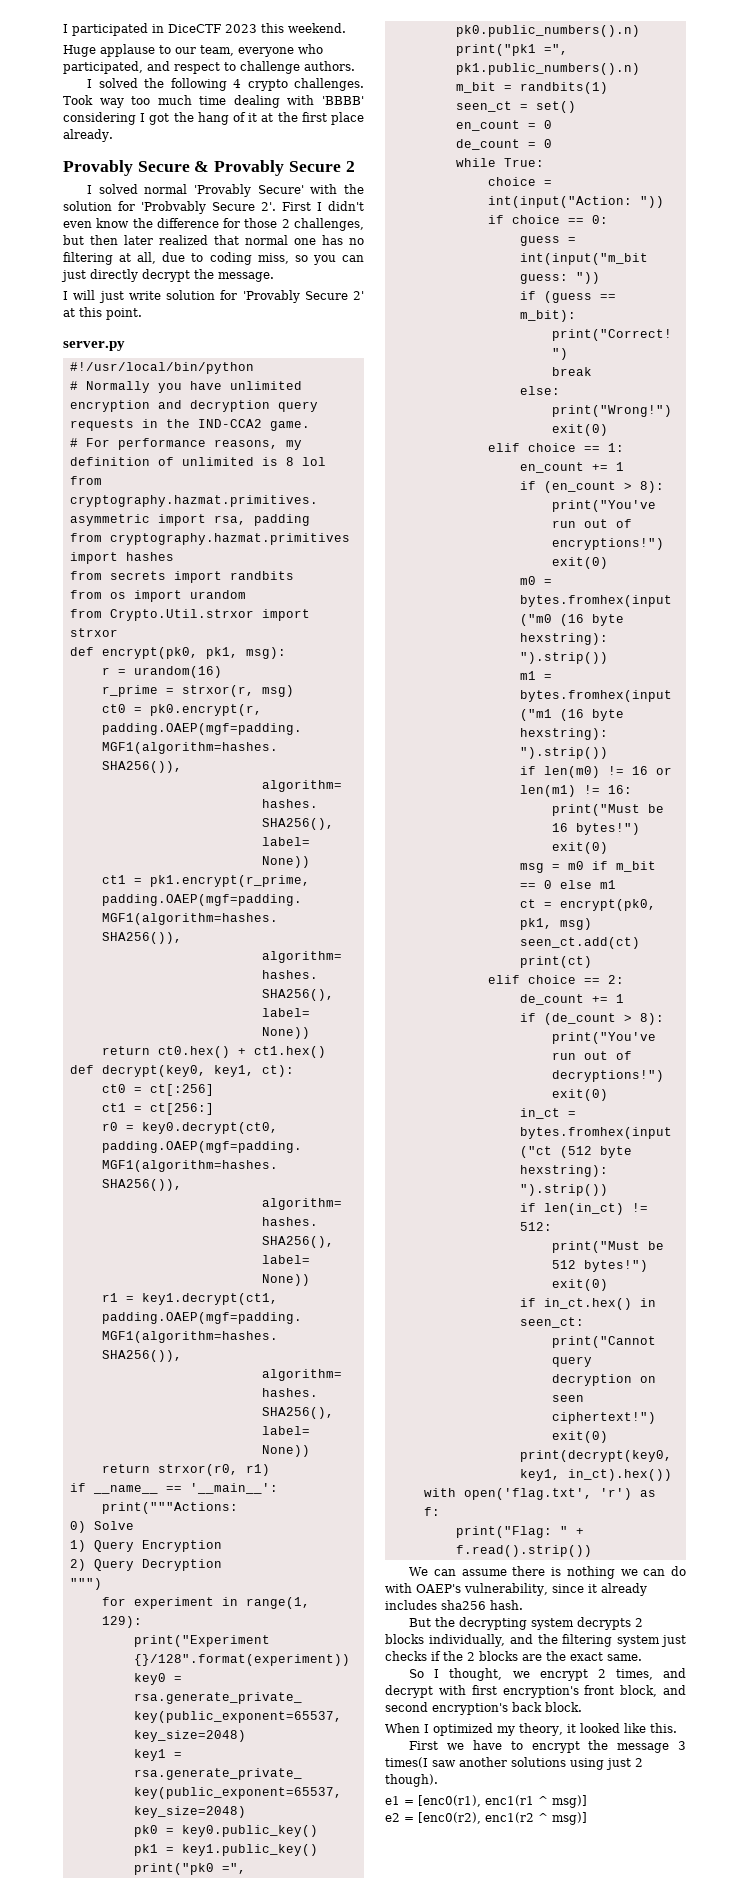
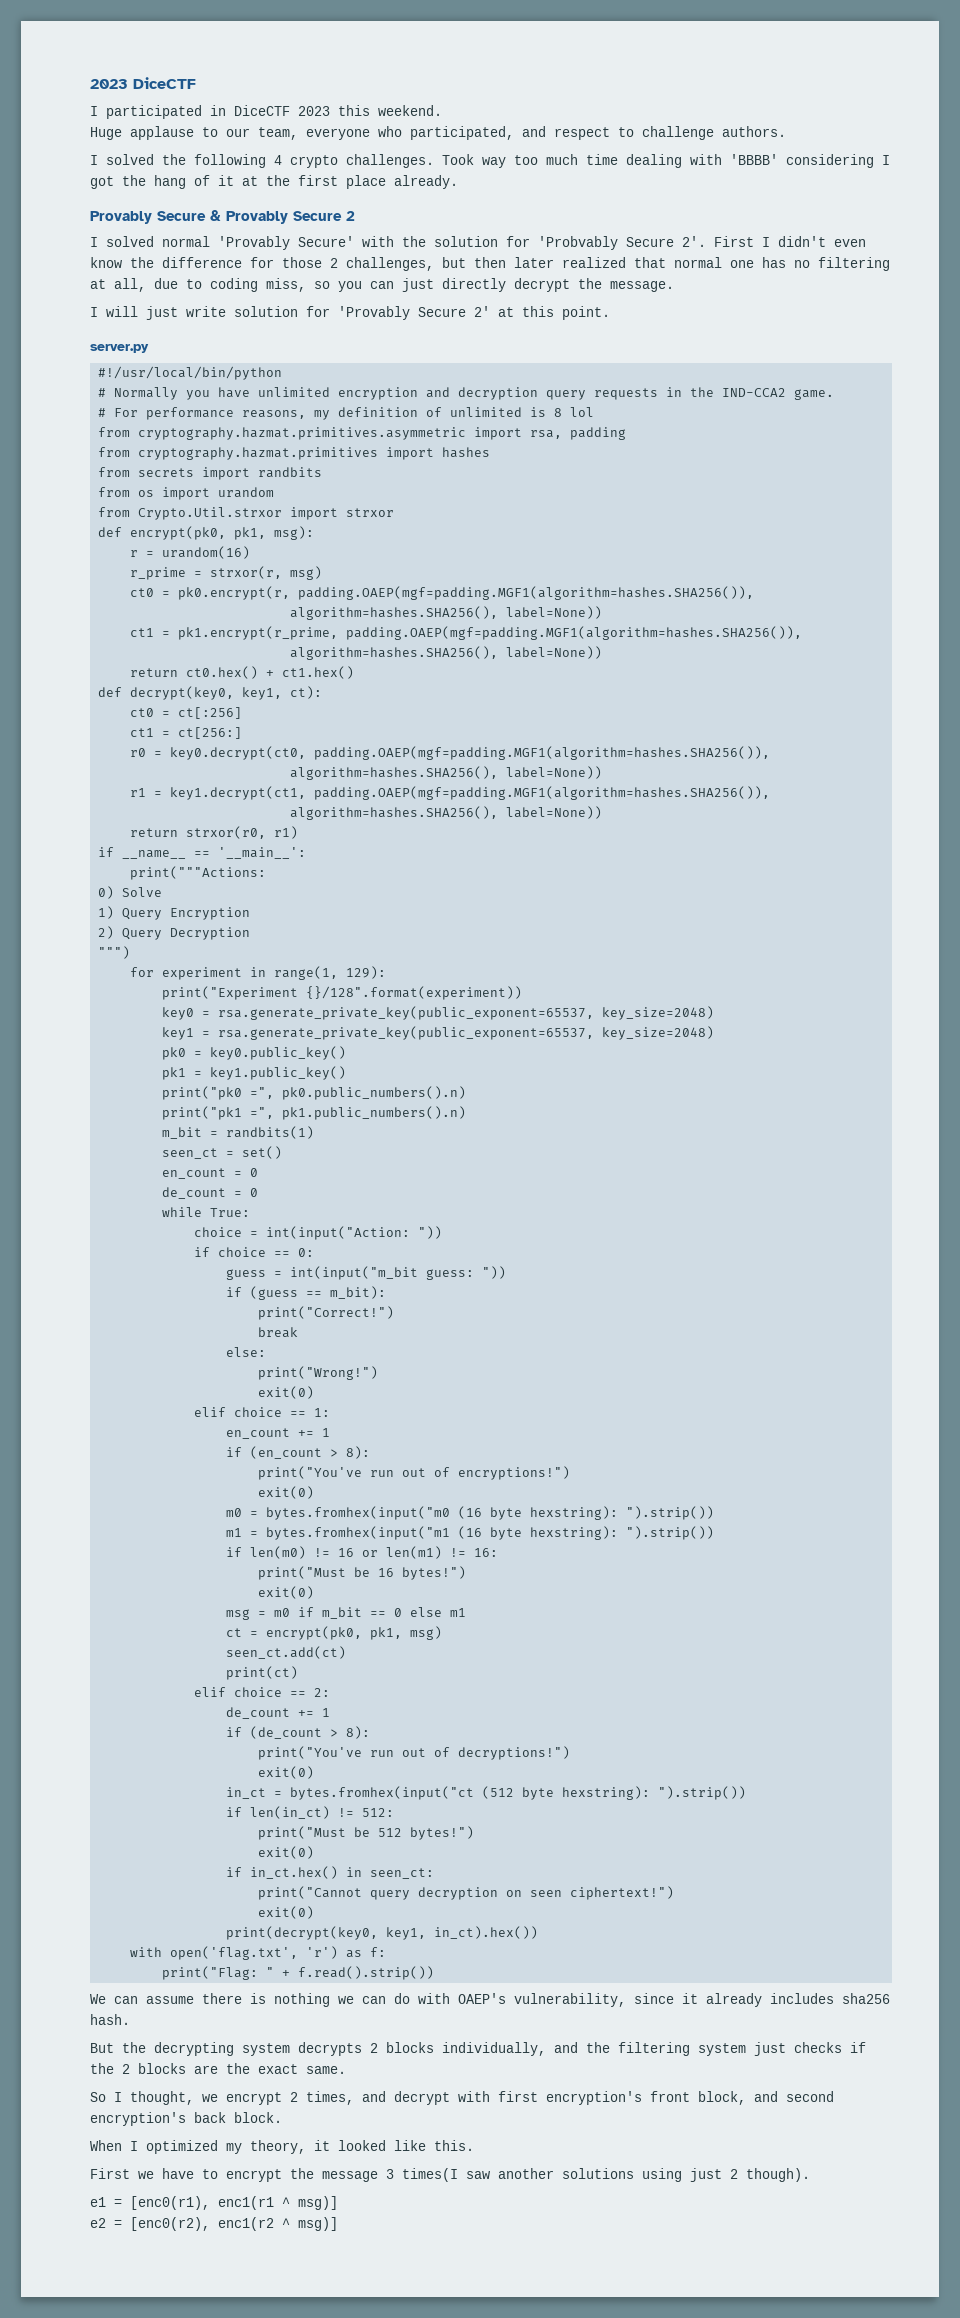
+ 2023 DiceCTF

